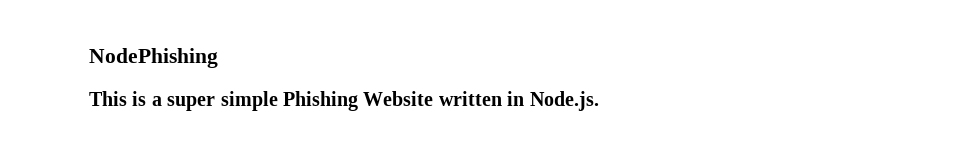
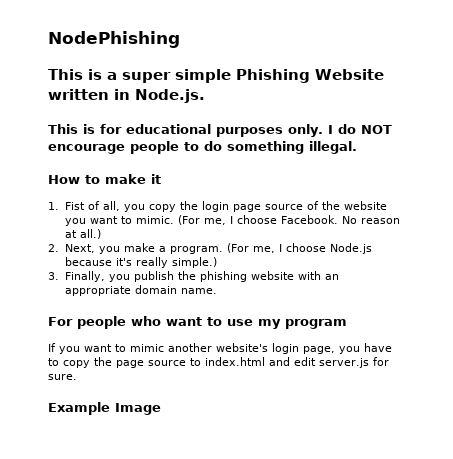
+ This is for educational purposes only. I do NOT encourage people to do something illegal.
+ How to make it
+ 1. Fist of all, you copy the login page source of the website you want to mimic. (For me, I choose Facebook. No reason at all.)
+ 2. Next, you make a program. (For me, I choose Node.js because it's really simple.)
+ 3. Finally, you publish the phishing website with an appropriate domain name.
+ For people who want to use my program
+ If you want to mimic another website's login page, you have to copy the page source to index.html and edit server.js for sure.
+ Example Image

